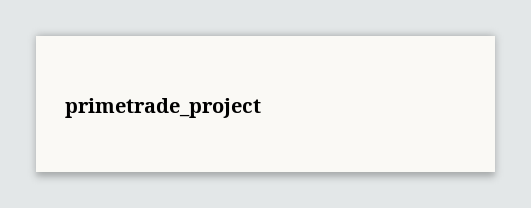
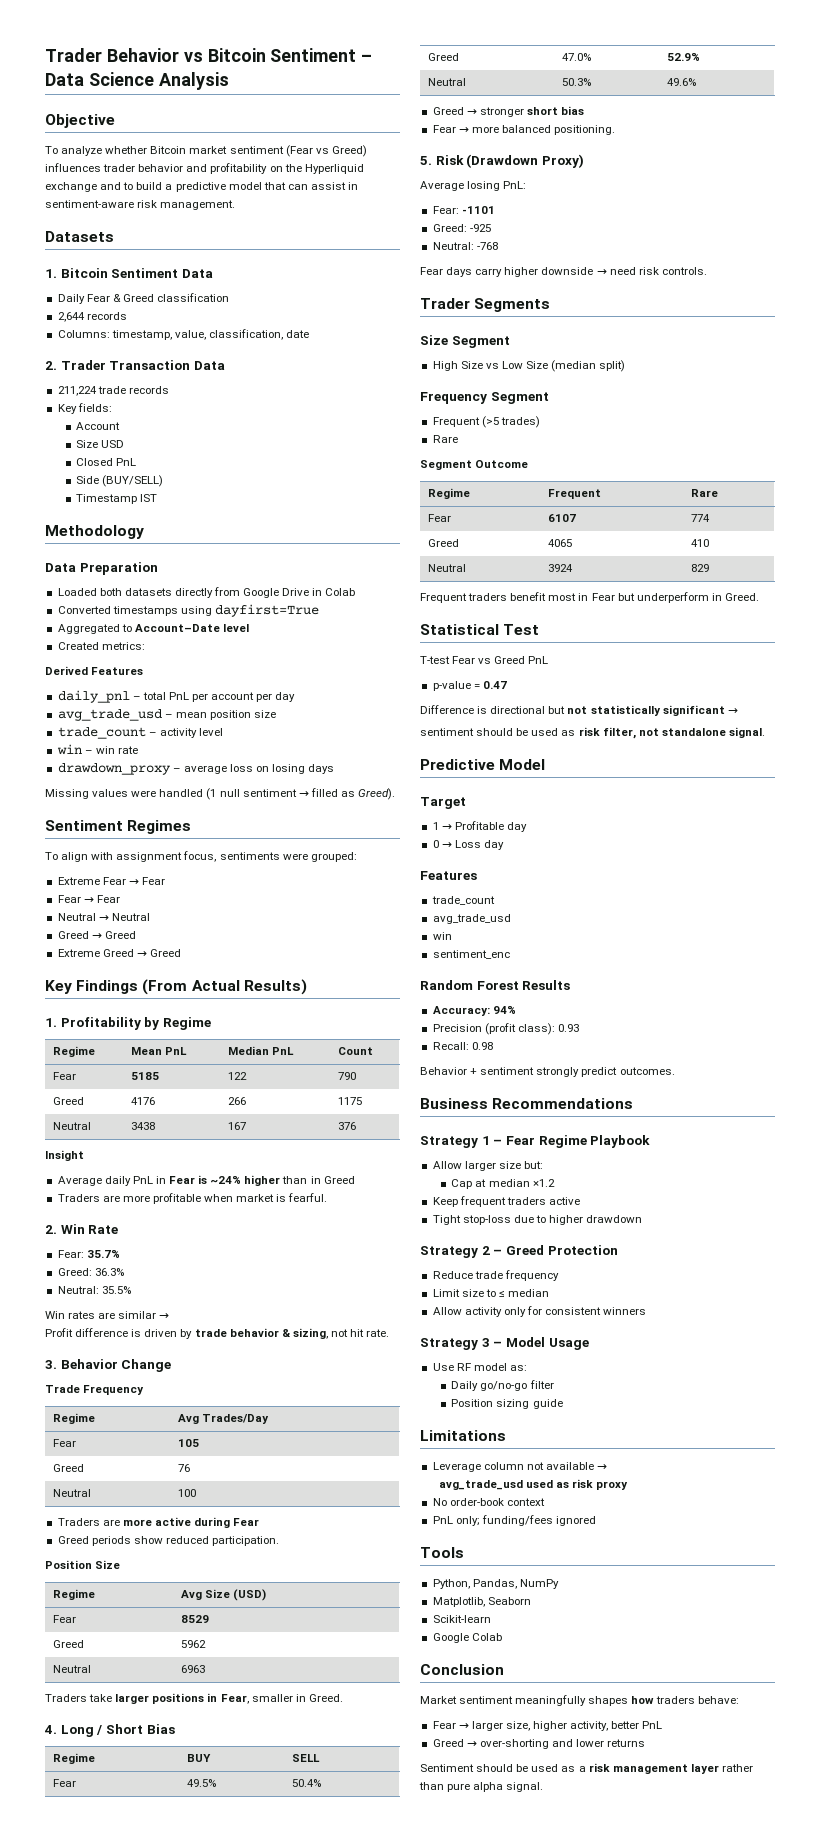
- primetrade_project
+ Trader Behavior vs Bitcoin Sentiment – Data Science Analysis
+ Objective
+ To analyze whether Bitcoin market sentiment (Fear vs Greed) influences trader behavior and profitability on the Hyperliquid exchange and to build a predictive model that can assist in sentiment-aware risk management.
+ Datasets
+ 1. Bitcoin Sentiment Data
+ Daily Fear & Greed classification
+ 2,644 records
+ Columns: timestamp, value, classification, date
+ 2. Trader Transaction Data
+ 211,224 trade records
+ Key fields:
+ Account
+ Size USD
+ Closed PnL
+ Side (BUY/SELL)
+ Timestamp IST
+ Methodology
+ Data Preparation
+ Loaded both datasets directly from Google Drive in Colab
+ Converted timestamps using dayfirst=True
+ Aggregated to Account–Date level
+ Created metrics:
+ Derived Features
+ daily_pnl – total PnL per account per day
+ avg_trade_usd – mean position size
+ trade_count – activity level
+ win – win rate
+ drawdown_proxy – average loss on losing days
+ Missing values were handled (1 null sentiment → filled as Greed).
+ Sentiment Regimes
+ To align with assignment focus, sentiments were grouped:
+ Extreme Fear → Fear
+ Fear → Fear
+ Neutral → Neutral
+ Greed → Greed
+ Extreme Greed → Greed
+ Key Findings (From Actual Results)
+ 1. Profitability by Regime
+ Regime | Mean PnL | Median PnL | Count
+ Fear | 5185 | 122 | 790
+ Greed | 4176 | 266 | 1175
+ Neutral | 3438 | 167 | 376
+ Insight
+ Average daily PnL in Fear is ~24% higher than in Greed
+ Traders are more profitable when market is fearful.
+ 2. Win Rate
+ Fear: 35.7%
+ Greed: 36.3%
+ Neutral: 35.5%
+ Win rates are similar →
+ Profit difference is driven by trade behavior & sizing, not hit rate.
+ 3. Behavior Change
+ Trade Frequency
+ Regime | Avg Trades/Day
+ Fear | 105
+ Greed | 76
+ Neutral | 100
+ Traders are more active during Fear
+ Greed periods show reduced participation.
+ Position Size
+ Regime | Avg Size (USD)
+ Fear | 8529
+ Greed | 5962
+ Neutral | 6963
+ Traders take larger positions in Fear, smaller in Greed.
+ 4. Long / Short Bias
+ Regime | BUY | SELL
+ Fear | 49.5% | 50.4%
+ Greed | 47.0% | 52.9%
+ Neutral | 50.3% | 49.6%
+ Greed → stronger short bias
+ Fear → more balanced positioning.
+ 5. Risk (Drawdown Proxy)
+ Average losing PnL:
+ Fear: -1101
+ Greed: -925
+ Neutral: -768
+ Fear days carry higher downside → need risk controls.
+ Trader Segments
+ Size Segment
+ High Size vs Low Size (median split)
+ Frequency Segment
+ Frequent (>5 trades)
+ Rare
+ Segment Outcome
+ Regime | Frequent | Rare
+ Fear | 6107 | 774
+ Greed | 4065 | 410
+ Neutral | 3924 | 829
+ Frequent traders benefit most in Fear but underperform in Greed.
+ Statistical Test
+ T-test Fear vs Greed PnL
+ p-value = 0.47
+ Difference is directional but not statistically significant →
+ sentiment should be used as risk filter, not standalone signal.
+ Predictive Model
+ Target
+ 1 → Profitable day
+ 0 → Loss day
+ Features
+ trade_count
+ avg_trade_usd
+ win
+ sentiment_enc
+ Random Forest Results
+ Accuracy: 94%
+ Precision (profit class): 0.93
+ Recall: 0.98
+ Behavior + sentiment strongly predict outcomes.
+ Business Recommendations
+ Strategy 1 – Fear Regime Playbook
+ Allow larger size but:
+ Cap at median ×1.2
+ Keep frequent traders active
+ Tight stop-loss due to higher drawdown
+ Strategy 2 – Greed Protection
+ Reduce trade frequency
+ Limit size to ≤ median
+ Allow activity only for consistent winners
+ Strategy 3 – Model Usage
+ Use RF model as:
+ Daily go/no-go filter
+ Position sizing guide
+ Limitations
+ Leverage column not available →
+ avg_trade_usd used as risk proxy
+ No order-book context
+ PnL only; funding/fees ignored
+ Tools
+ Python, Pandas, NumPy
+ Matplotlib, Seaborn
+ Scikit-learn
+ Google Colab
+ Conclusion
+ Market sentiment meaningfully shapes how traders behave:
+ Fear → larger size, higher activity, better PnL
+ Greed → over-shorting and lower returns
+ Sentiment should be used as a risk management layer rather than pure alpha signal.

